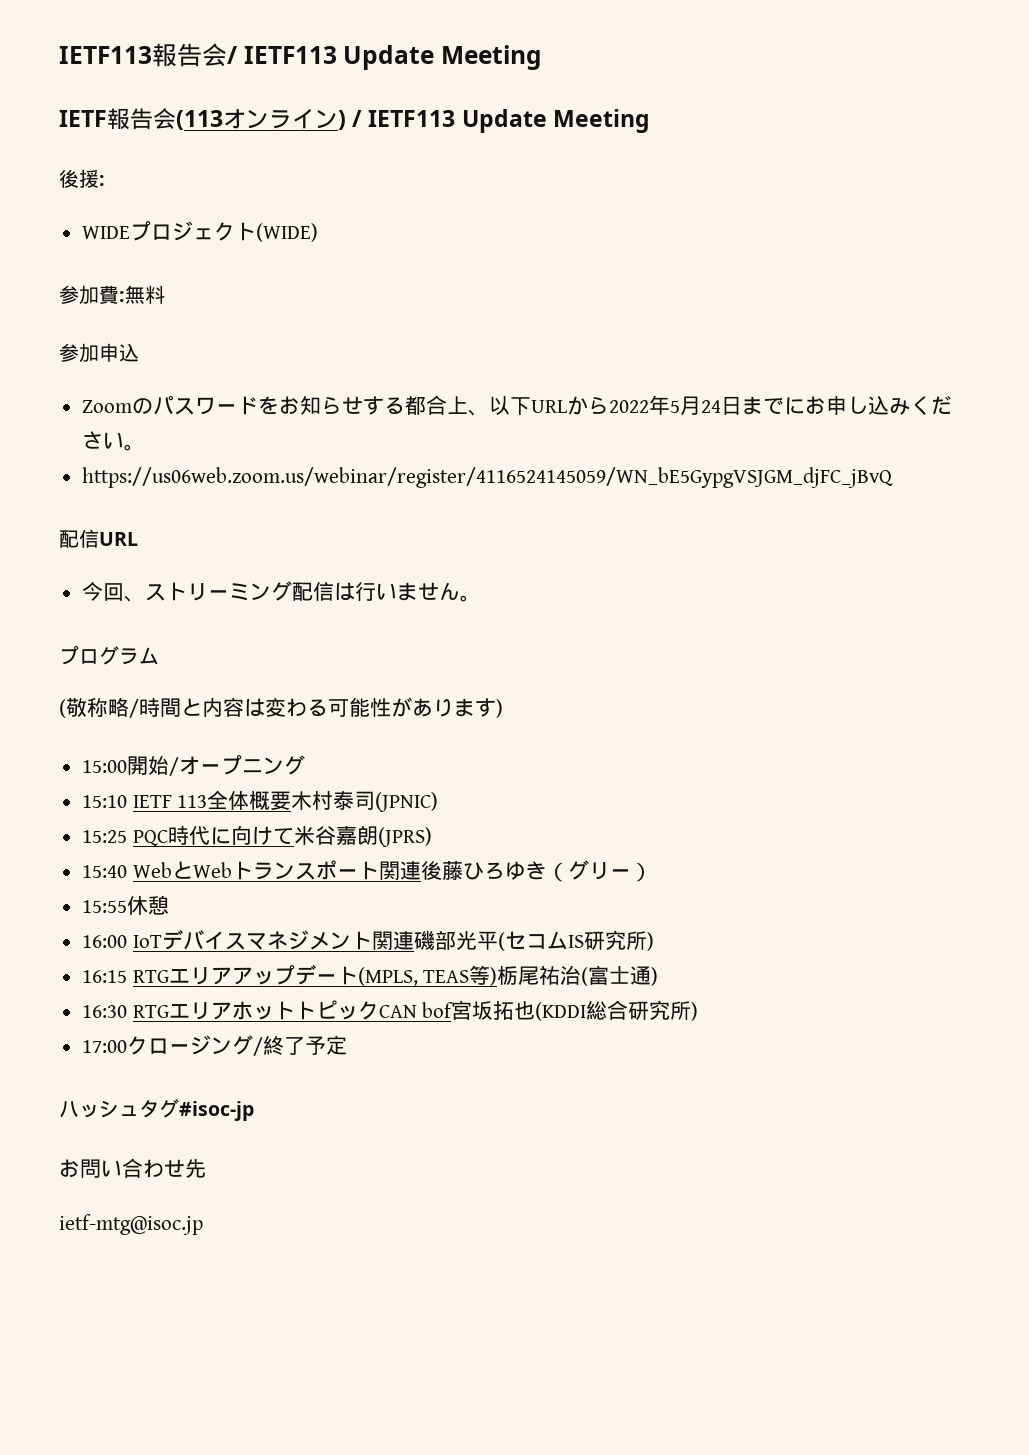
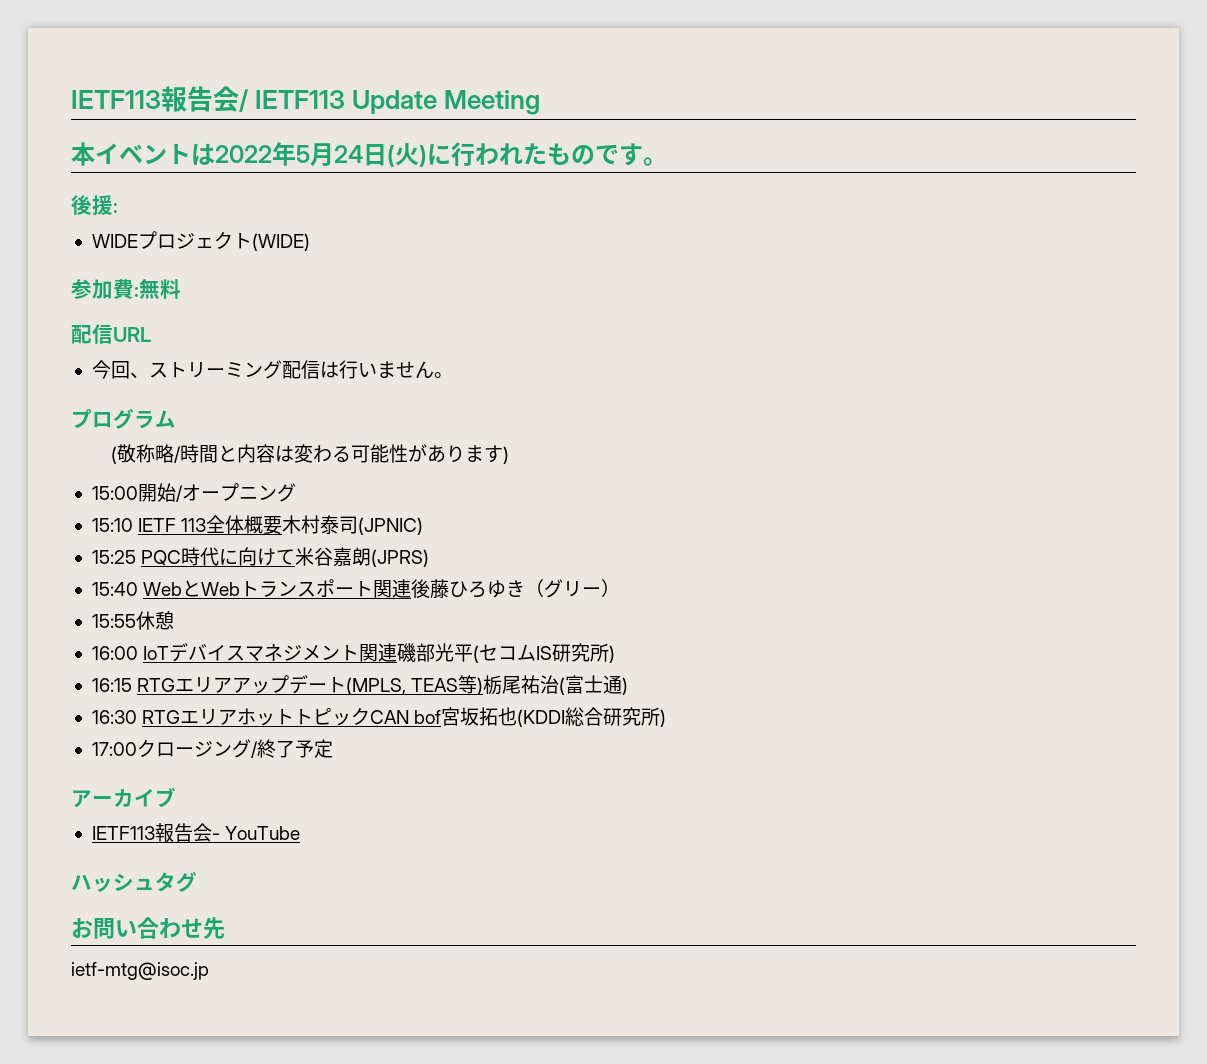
- IETF報告会(113オンライン) / IETF113 Update Meeting
+ 本イベントは2022年5月24日(火)に行われたものです。
- 参加申込
- Zoomのパスワードをお知らせする都合上、以下URLから2022年5月24日までにお申し込みください。
- https://us06web.zoom.us/webinar/register/4116524145059/WN_bE5GypgVSJGM_djFC_jBvQ
+ アーカイブ
+ IETF113報告会- YouTube
- ハッシュタグ#isoc-jp
+ ハッシュタグ

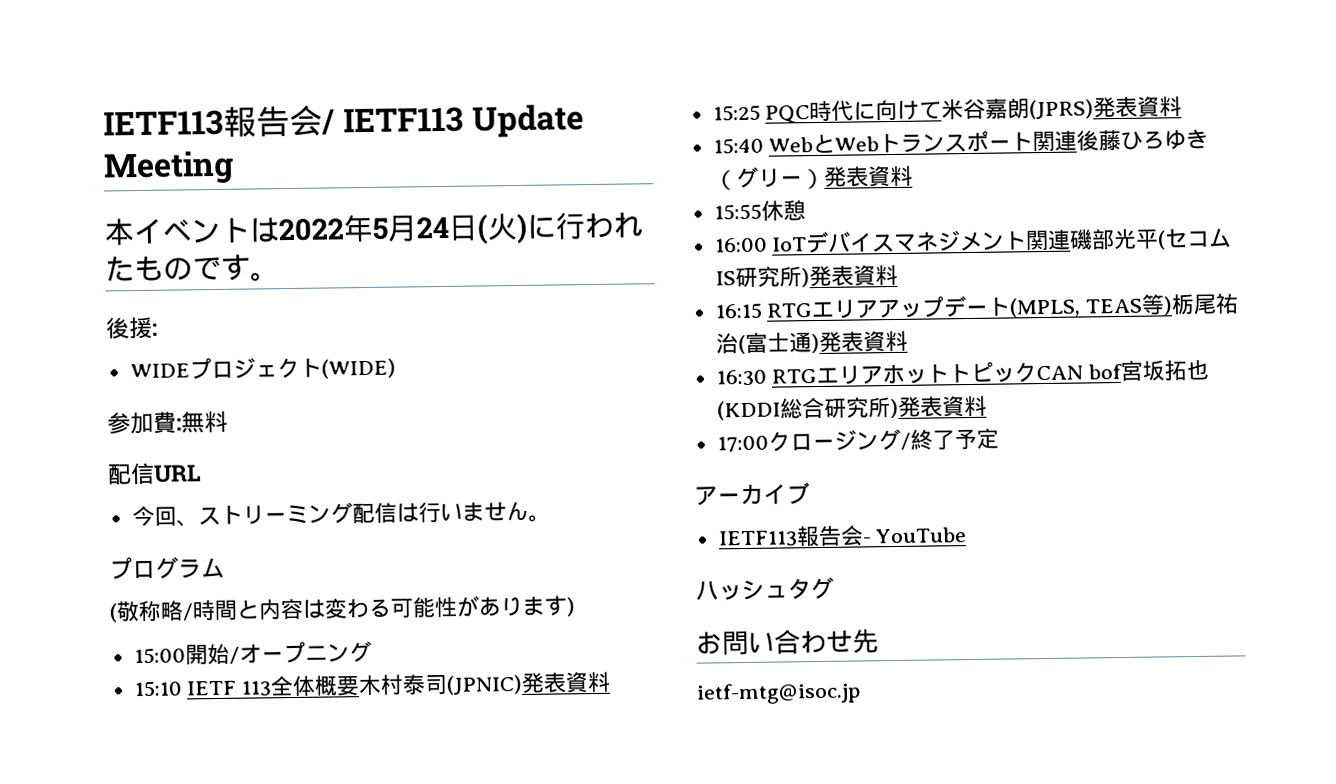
- 15:10 IETF 113全体概要木村泰司(JPNIC)
+ 15:10 IETF 113全体概要木村泰司(JPNIC)発表資料
- 15:25 PQC時代に向けて米谷嘉朗(JPRS)
+ 15:25 PQC時代に向けて米谷嘉朗(JPRS)発表資料
- 15:40 WebとWebトランスポート関連後藤ひろゆき（グリー）
+ 15:40 WebとWebトランスポート関連後藤ひろゆき（グリー）発表資料
- 16:00 IoTデバイスマネジメント関連磯部光平(セコムIS研究所)
+ 16:00 IoTデバイスマネジメント関連磯部光平(セコムIS研究所)発表資料
- 16:15 RTGエリアアップデート(MPLS, TEAS等)栃尾祐治(富士通)
+ 16:15 RTGエリアアップデート(MPLS, TEAS等)栃尾祐治(富士通)発表資料
- 16:30 RTGエリアホットトピックCAN bof宮坂拓也(KDDI総合研究所)
+ 16:30 RTGエリアホットトピックCAN bof宮坂拓也(KDDI総合研究所)発表資料

